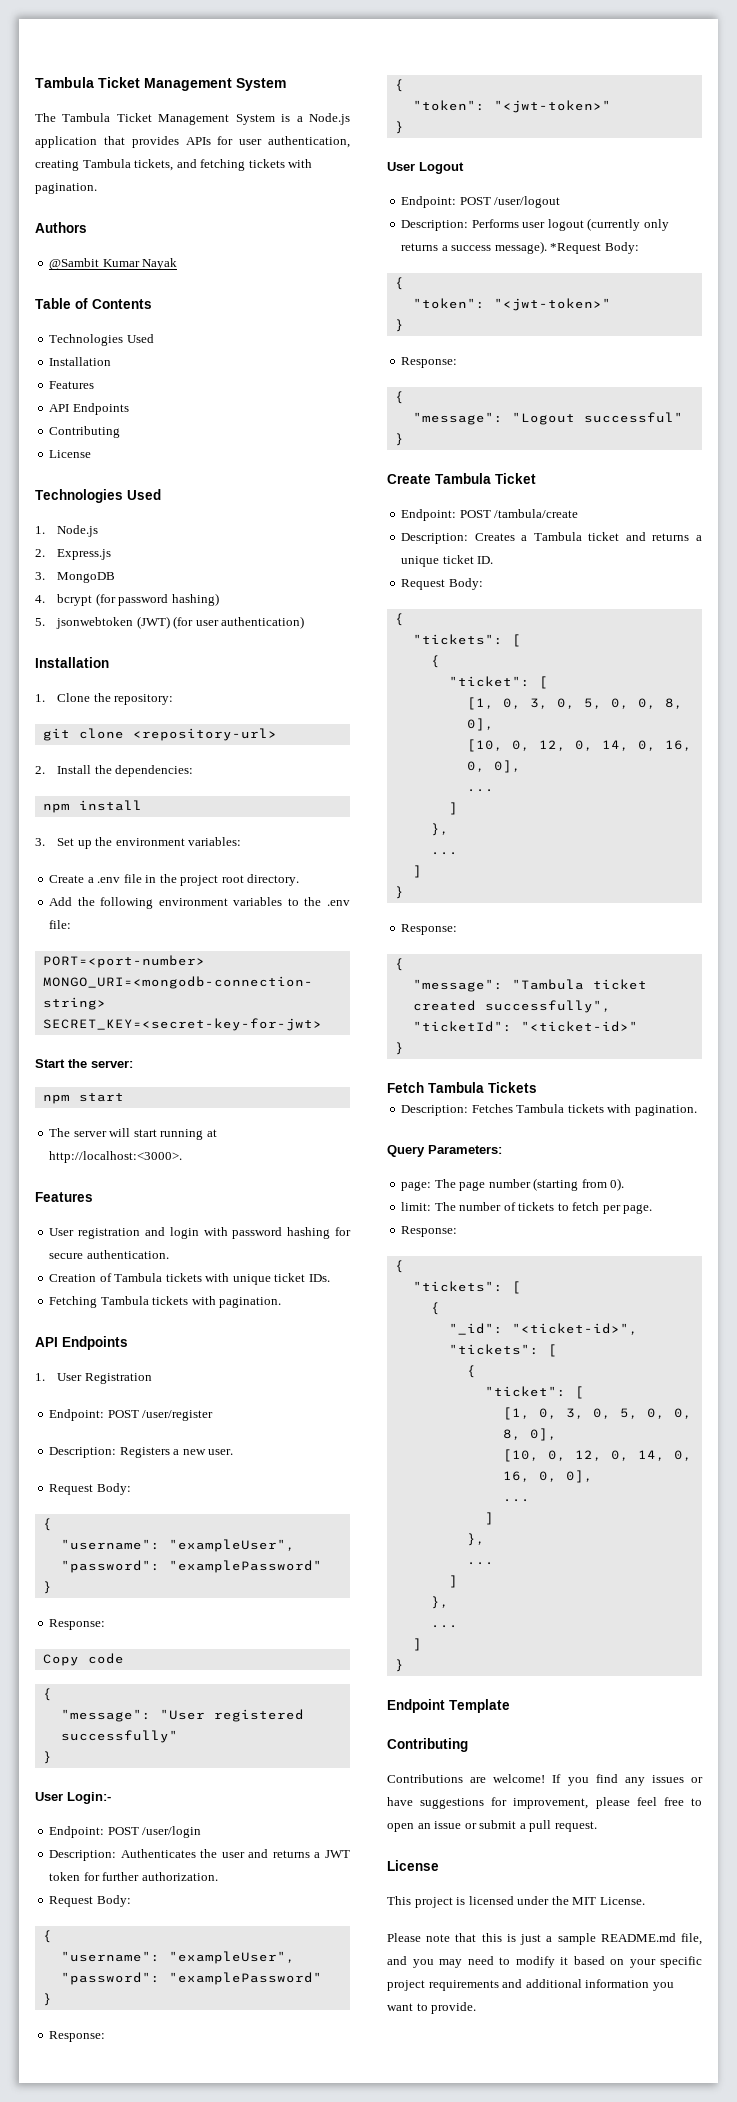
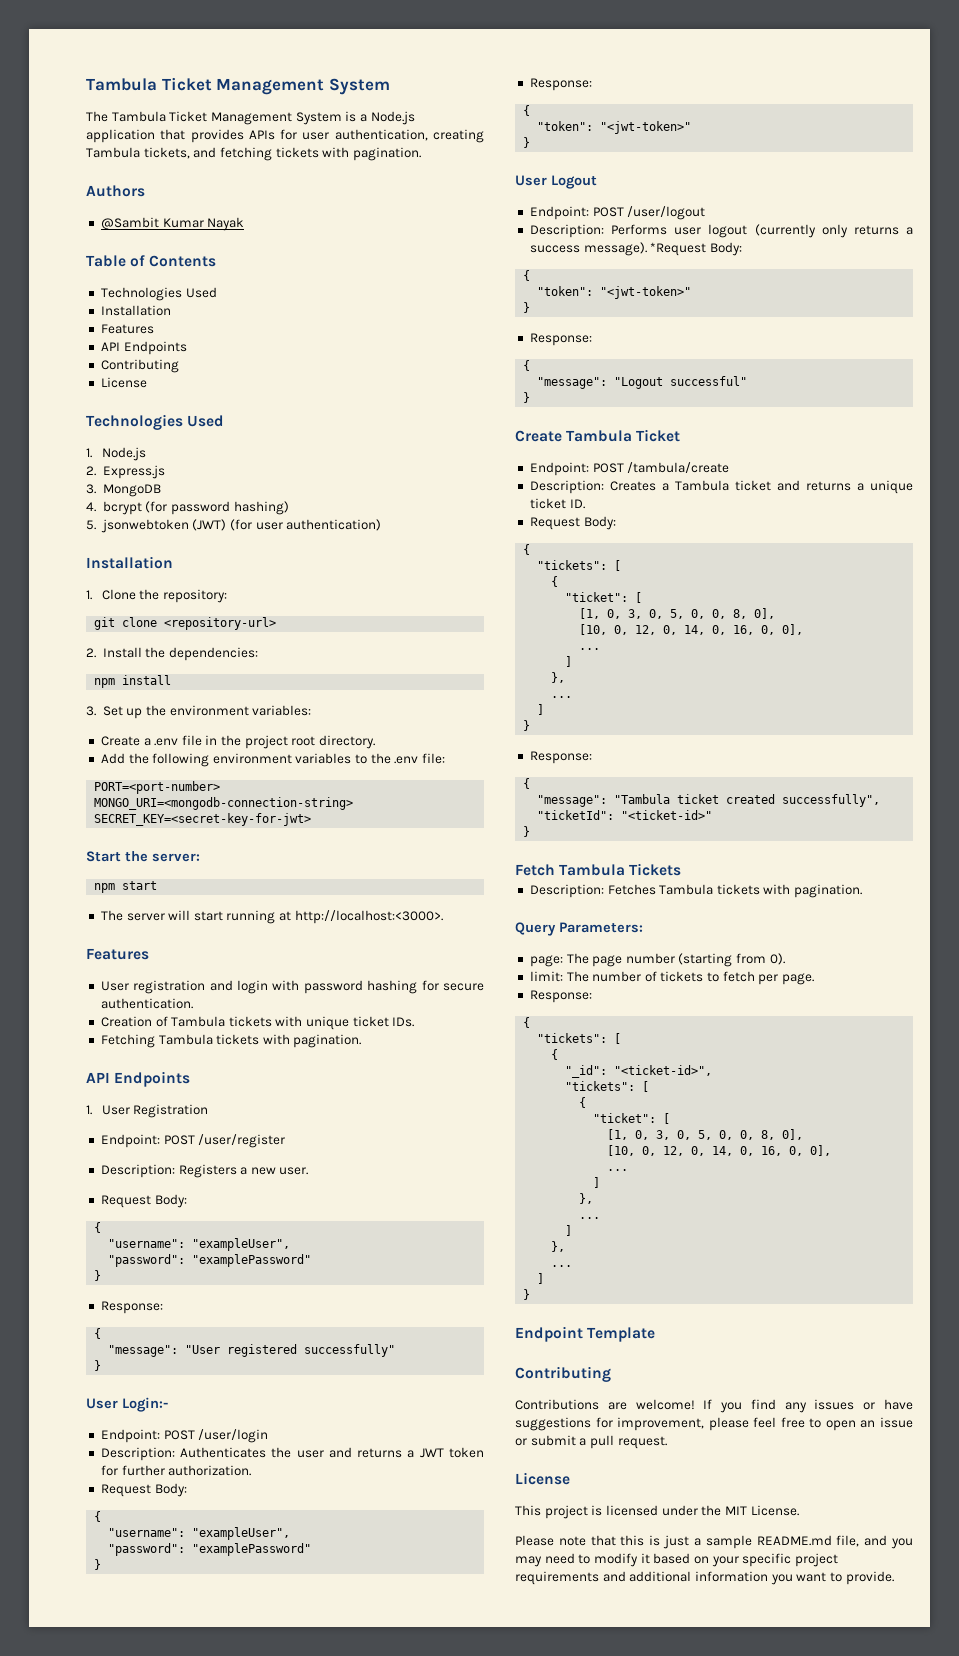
- Copy code

